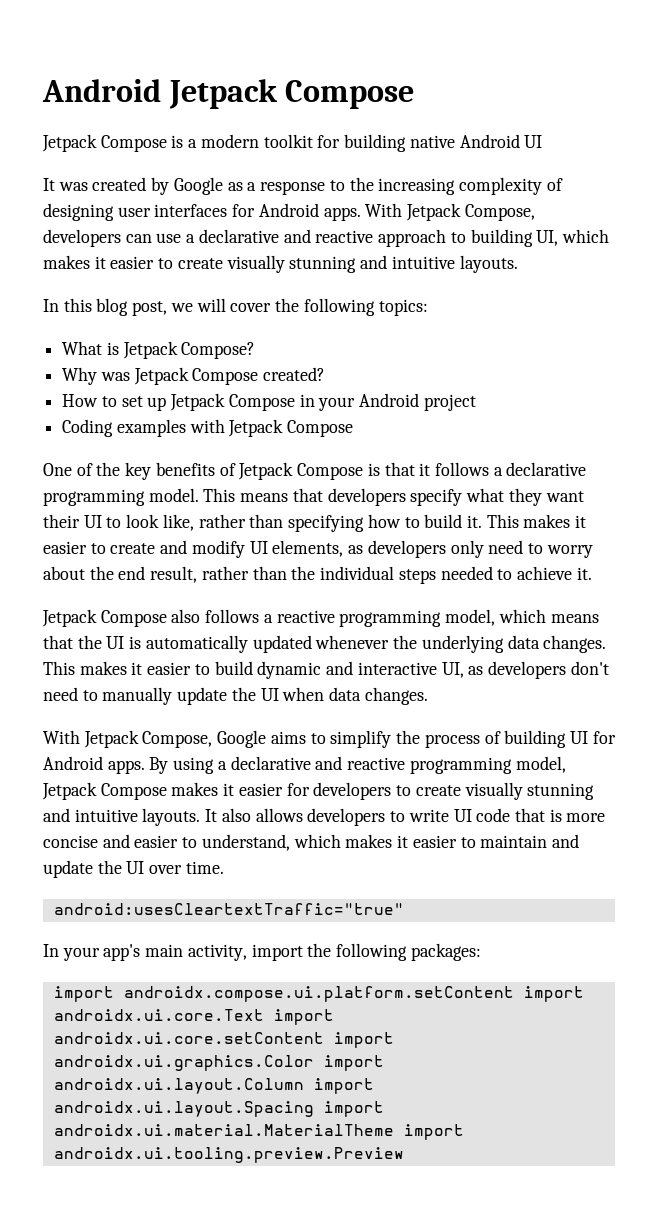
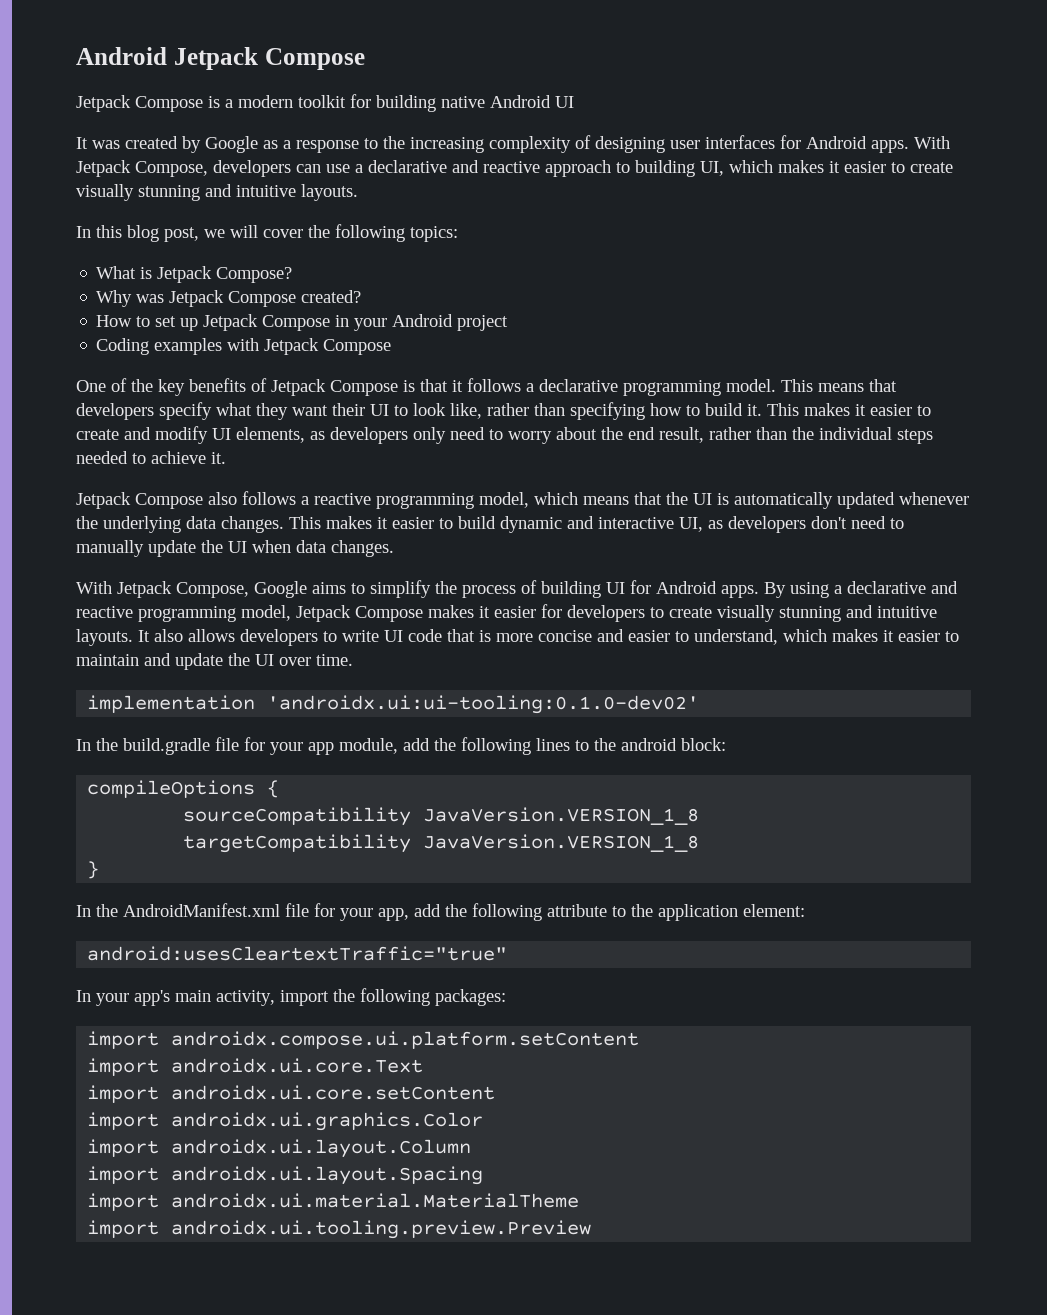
+ implementation 'androidx.ui:ui-tooling:0.1.0-dev02'
+ In the build.gradle file for your app module, add the following lines to the android block:
+ compileOptions {
+ sourceCompatibility JavaVersion.VERSION_1_8
+ targetCompatibility JavaVersion.VERSION_1_8
+ }
+ In the AndroidManifest.xml file for your app, add the following attribute to the application element:
- import androidx.compose.ui.platform.setContent import androidx.ui.core.Text import androidx.ui.core.setContent import androidx.ui.graphics.Color import androidx.ui.layout.Column import androidx.ui.layout.Spacing import androidx.ui.material.MaterialTheme import androidx.ui.tooling.preview.Preview
+ import androidx.compose.ui.platform.setContent
+ import androidx.ui.core.Text
+ import androidx.ui.core.setContent
+ import androidx.ui.graphics.Color
+ import androidx.ui.layout.Column
+ import androidx.ui.layout.Spacing
+ import androidx.ui.material.MaterialTheme
+ import androidx.ui.tooling.preview.Preview

